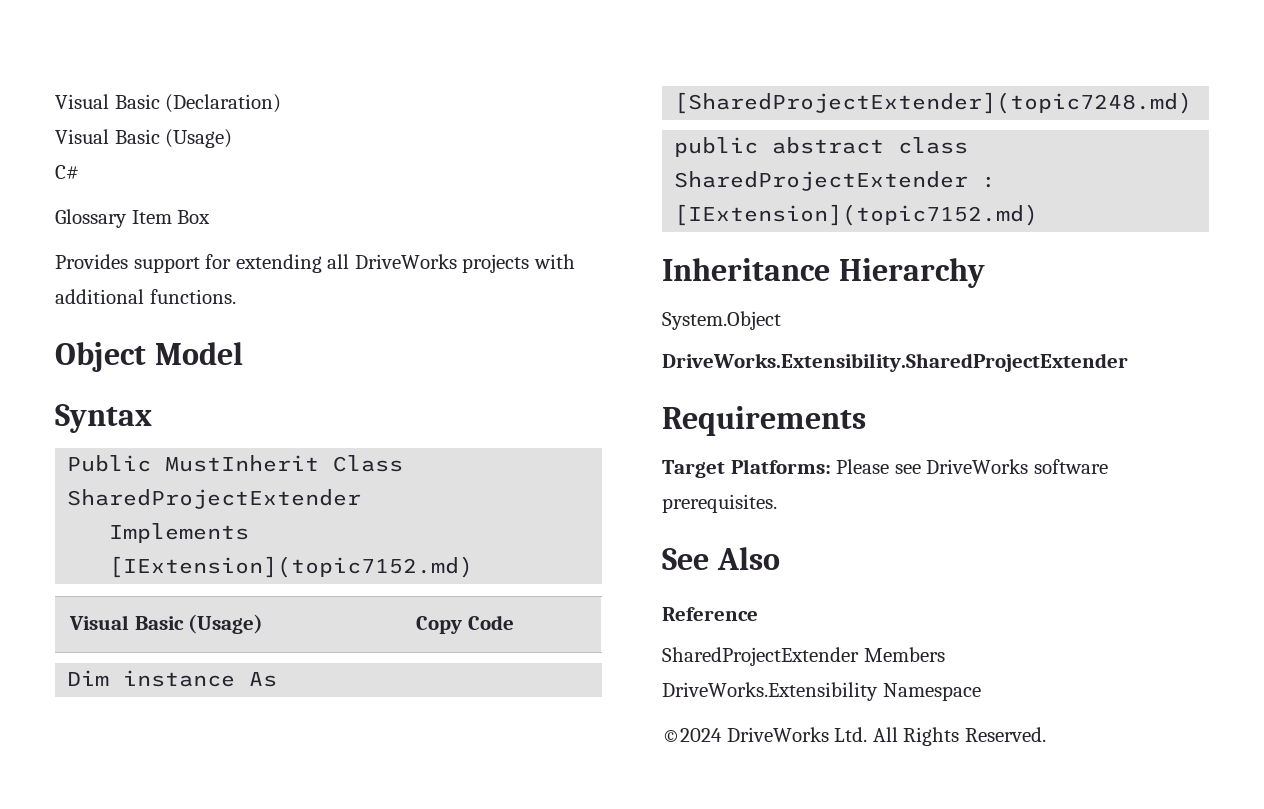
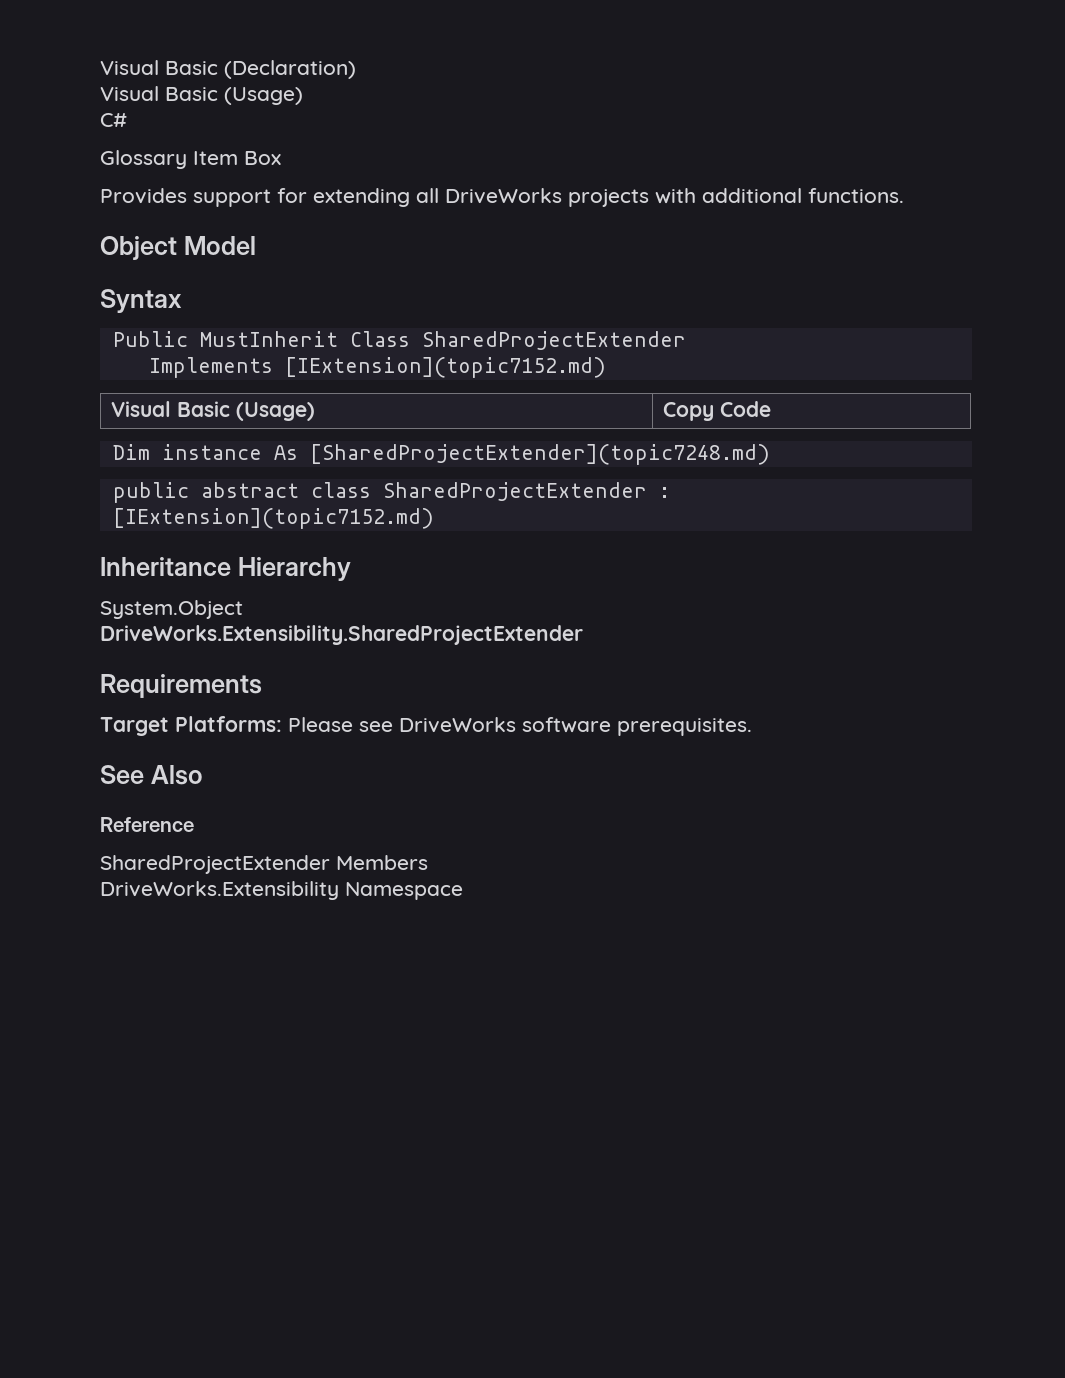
- ©2024 DriveWorks Ltd. All Rights Reserved.

